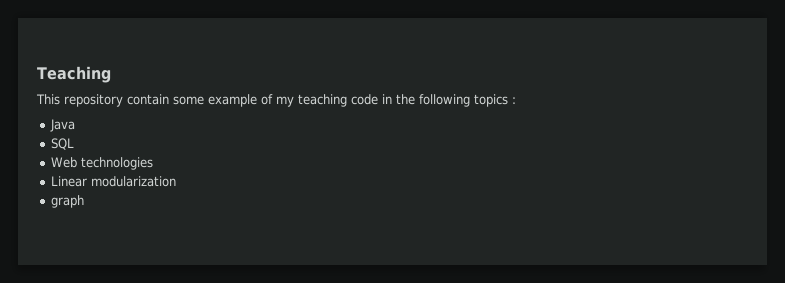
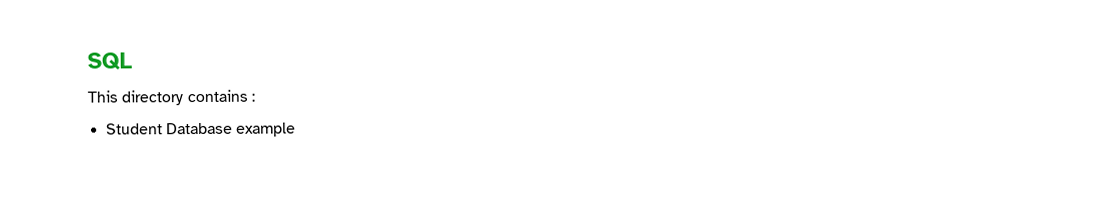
- Teaching
+ SQL
- This repository contain some example of my teaching code in the following topics :
- Java
- SQL
- Web technologies
- Linear modularization
- graph
+ This directory contains :
+ Student Database example

